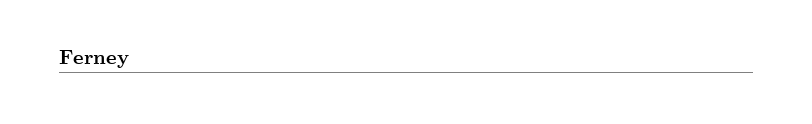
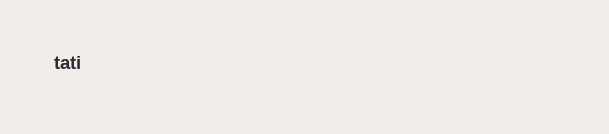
- Ferney
+ tati

